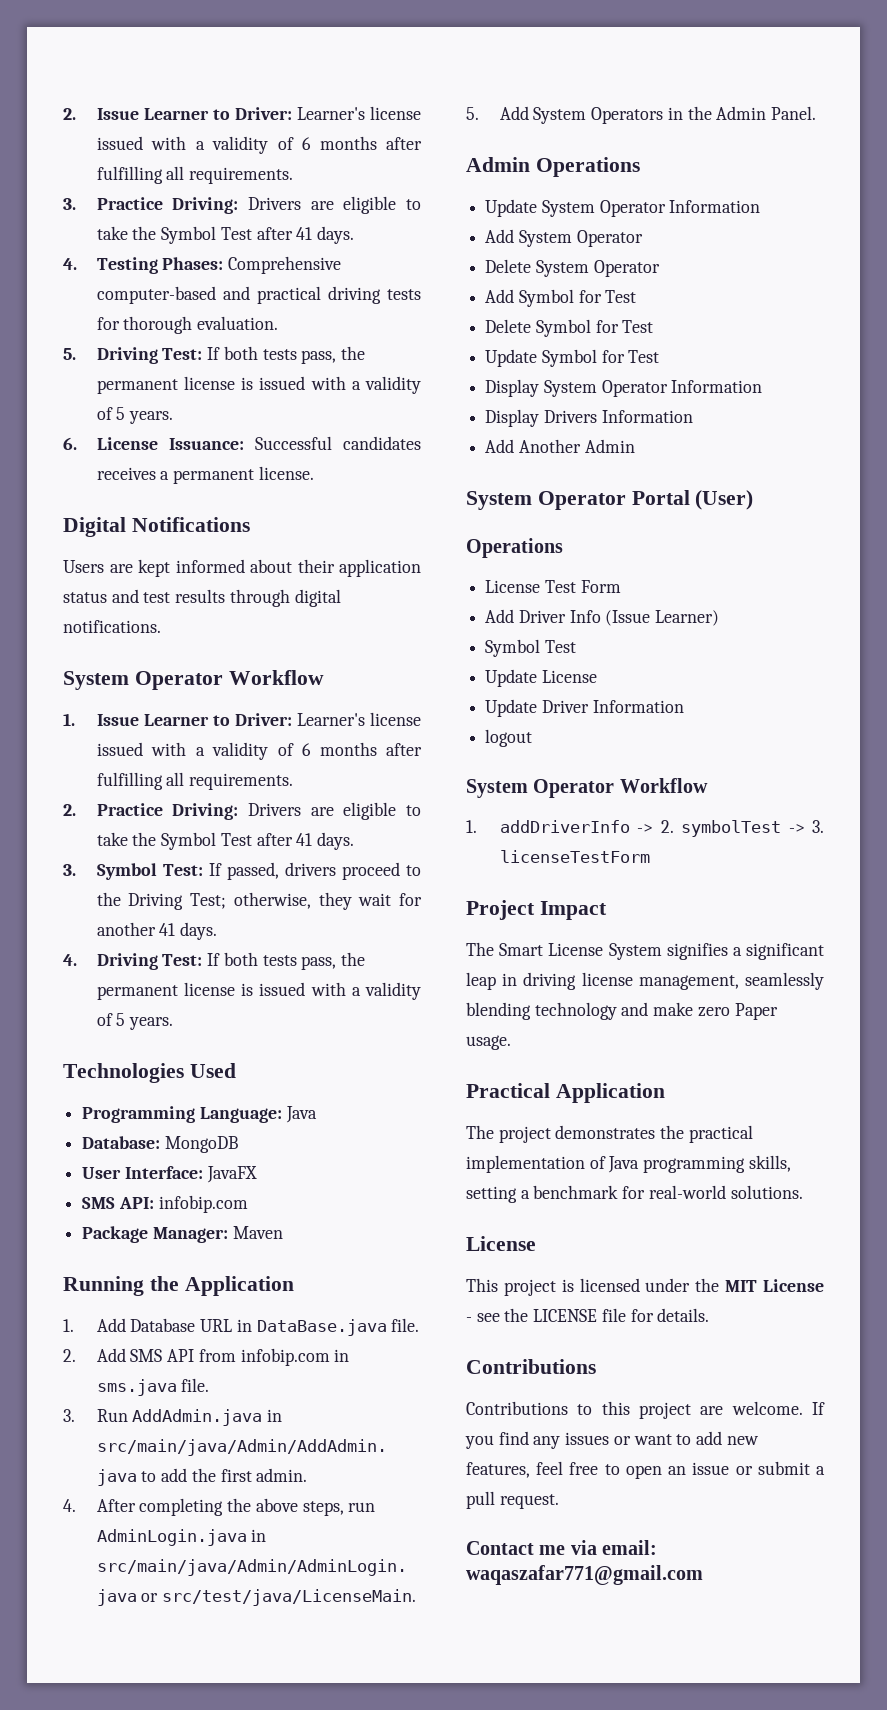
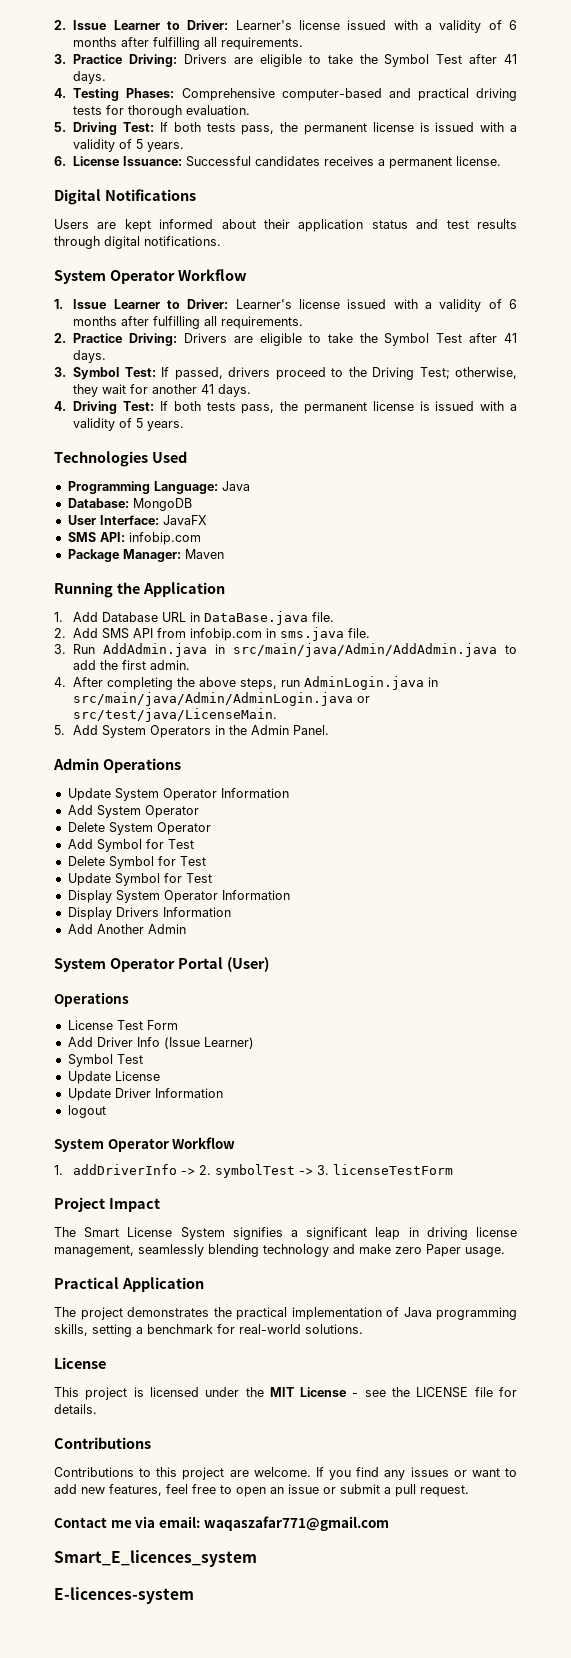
+ Smart_E_licences_system
+ E-licences-system

